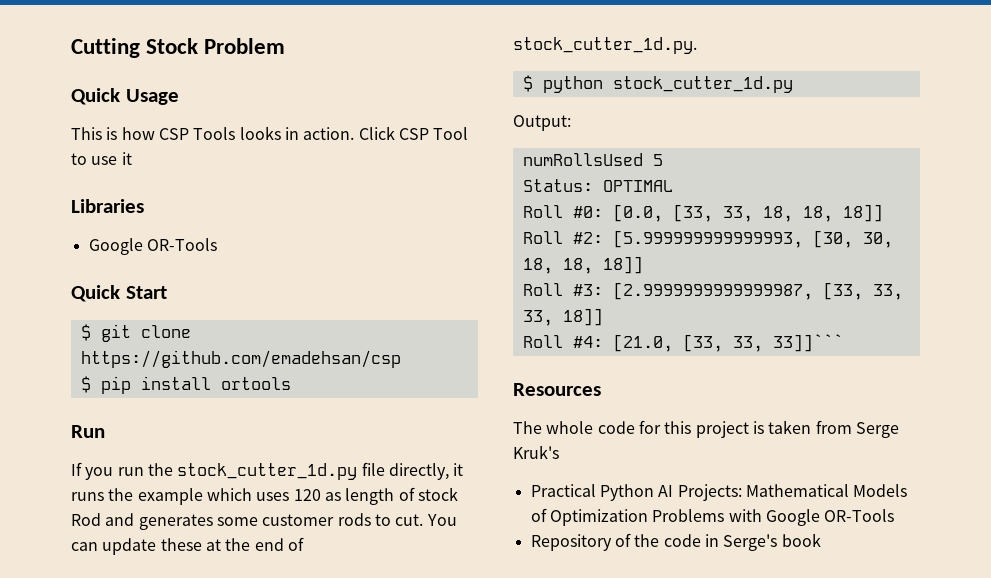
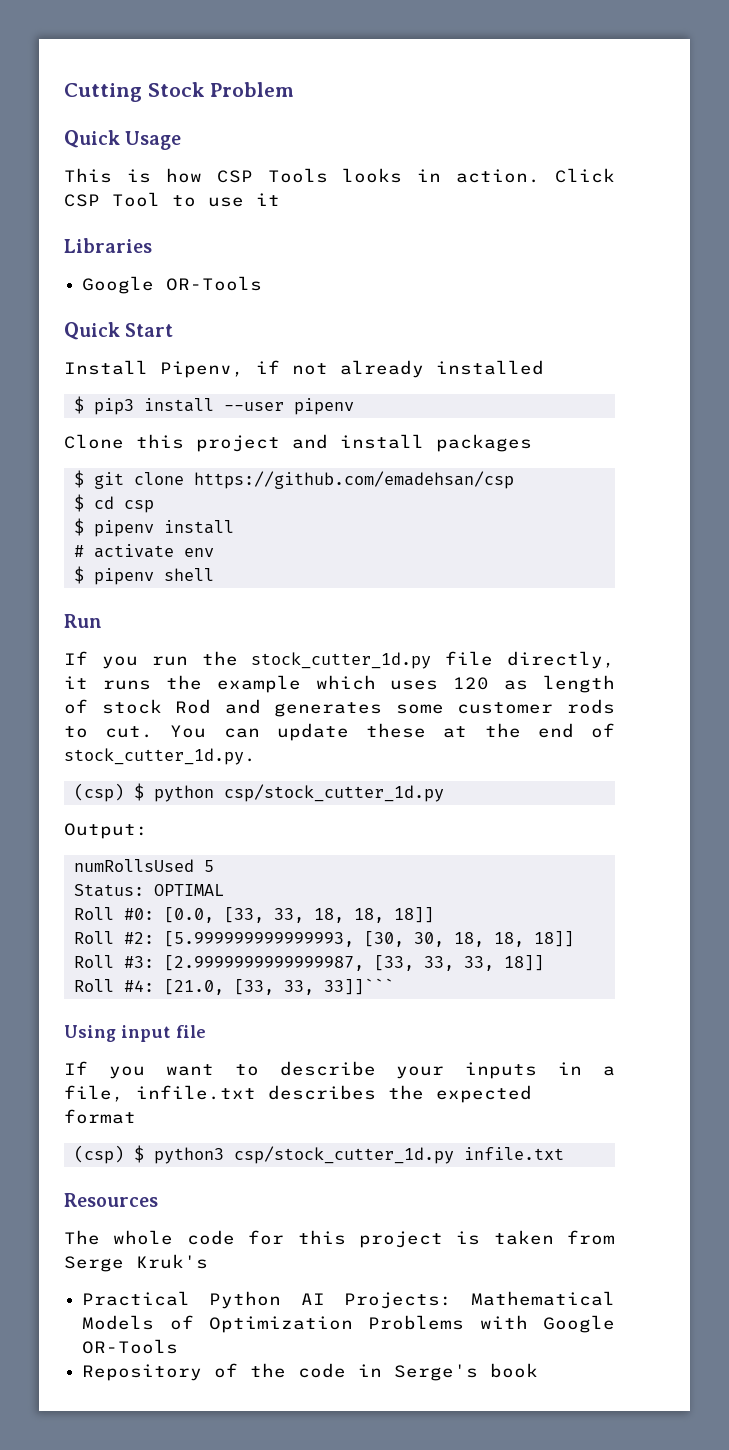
+ Install Pipenv, if not already installed
+ $ pip3 install --user pipenv
+ Clone this project and install packages
- $ pip install ortools
+ $ cd csp
+ $ pipenv install
+ # activate env
+ $ pipenv shell
- $ python stock_cutter_1d.py
+ (csp) $ python csp/stock_cutter_1d.py
+ Using input file
+ If you want to describe your inputs in a file, infile.txt describes the expected format
+ (csp) $ python3 csp/stock_cutter_1d.py infile.txt

